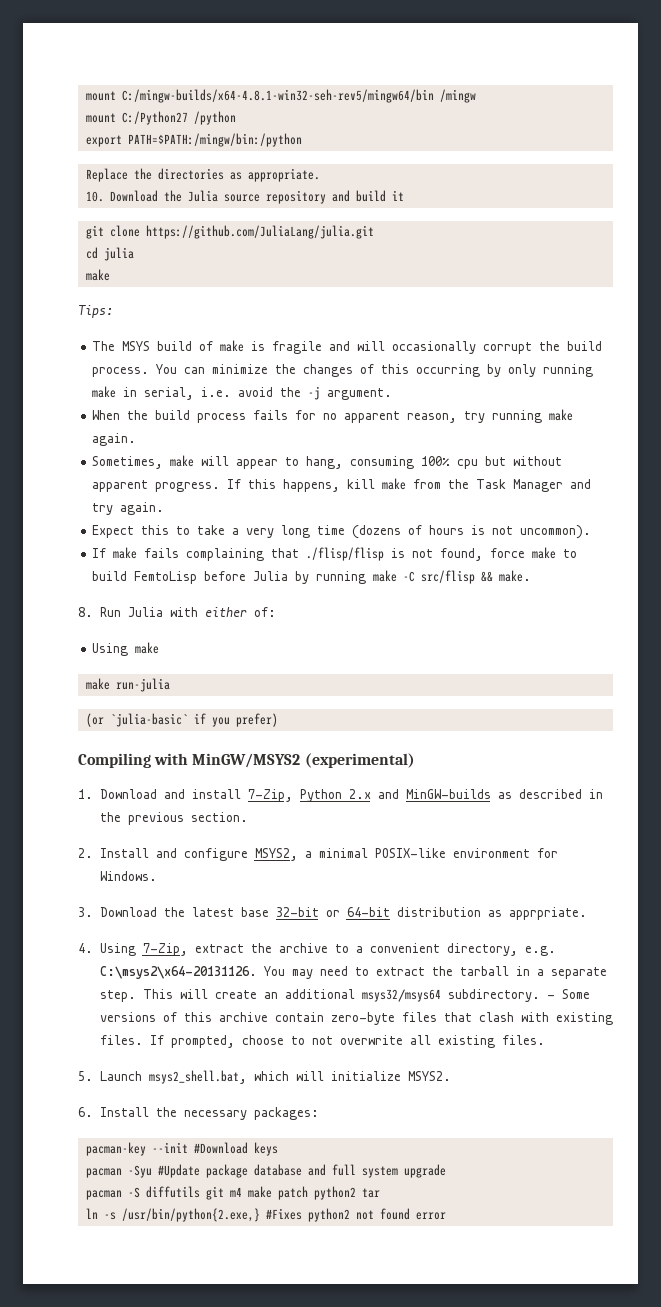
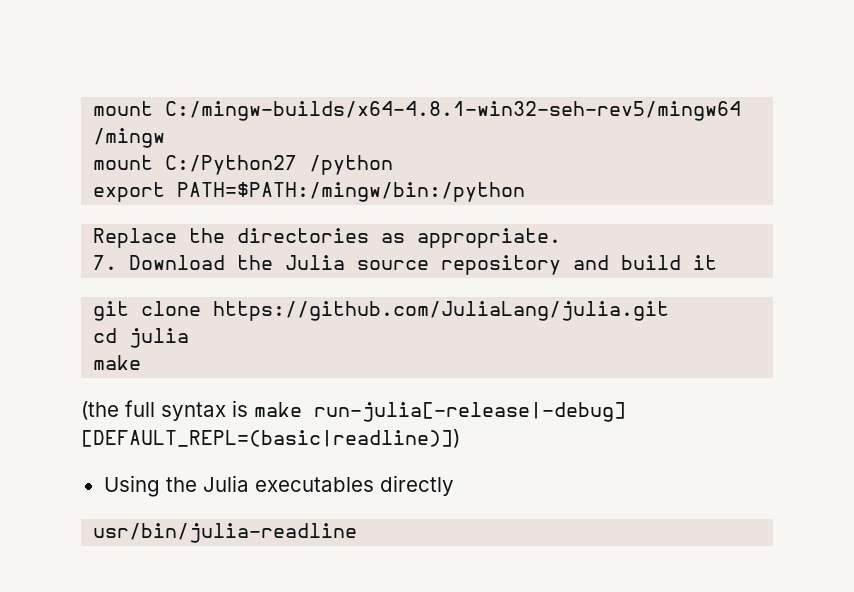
- mount C:/mingw-builds/x64-4.8.1-win32-seh-rev5/mingw64/bin /mingw
+ mount C:/mingw-builds/x64-4.8.1-win32-seh-rev5/mingw64 /mingw
- 10. Download the Julia source repository and build it
+ 7. Download the Julia source repository and build it
- Tips:
- The MSYS build of make is fragile and will occasionally corrupt the build process. You can minimize the changes of this occurring by only running make in serial, i.e. avoid the -j argument.
- When the build process fails for no apparent reason, try running make again.
- Sometimes, make will appear to hang, consuming 100% cpu but without apparent progress. If this happens, kill make from the Task Manager and try again.
- Expect this to take a very long time (dozens of hours is not uncommon).
- If make fails complaining that ./flisp/flisp is not found, force make to build FemtoLisp before Julia by running make -C src/flisp && make.
- 8. Run Julia with either of:
- Using make
- make run-julia
- (or `julia-basic` if you prefer)
- Compiling with MinGW/MSYS2 (experimental)
- 1. Download and install 7-Zip, Python 2.x and MinGW-builds as described in the previous section.
- 2. Install and configure MSYS2, a minimal POSIX-like environment for Windows.
- 3. Download the latest base 32-bit or 64-bit distribution as apprpriate.
- 4. Using 7-Zip, extract the archive to a convenient directory, e.g. C:\msys2\x64-20131126. You may need to extract the tarball in a separate step. This will create an additional msys32/msys64 subdirectory. - Some versions of this archive contain zero-byte files that clash with existing files. If prompted, choose to not overwrite all existing files.
- 5. Launch msys2_shell.bat, which will initialize MSYS2.
- 6. Install the necessary packages:
- pacman-key --init #Download keys
- pacman -Syu #Update package database and full system upgrade
- pacman -S diffutils git m4 make patch python2 tar
- ln -s /usr/bin/python{2.exe,} #Fixes python2 not found error
+ (the full syntax is make run-julia[-release|-debug] [DEFAULT_REPL=(basic|readline)])
+ Using the Julia executables directly
+ usr/bin/julia-readline

